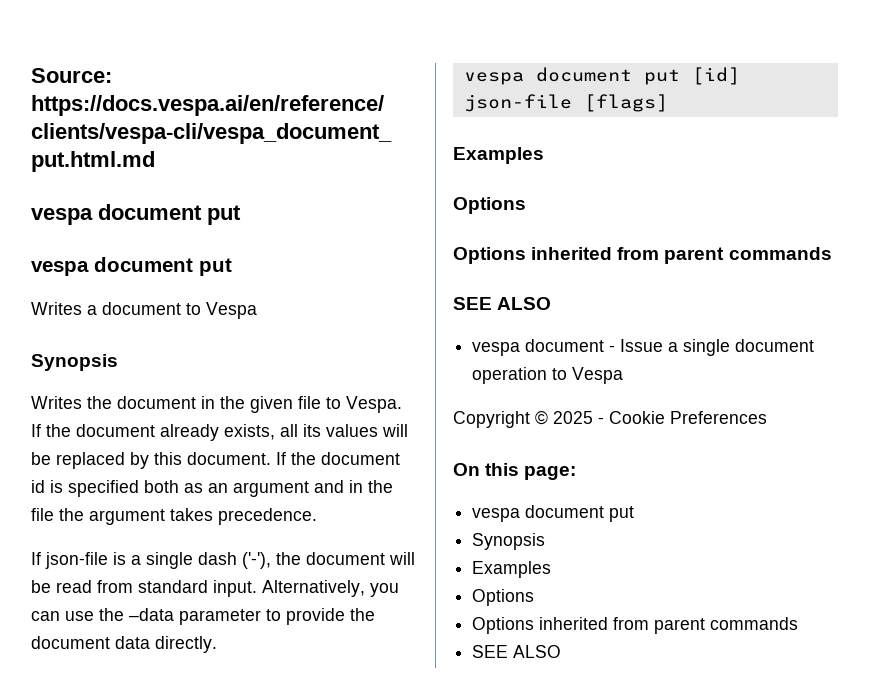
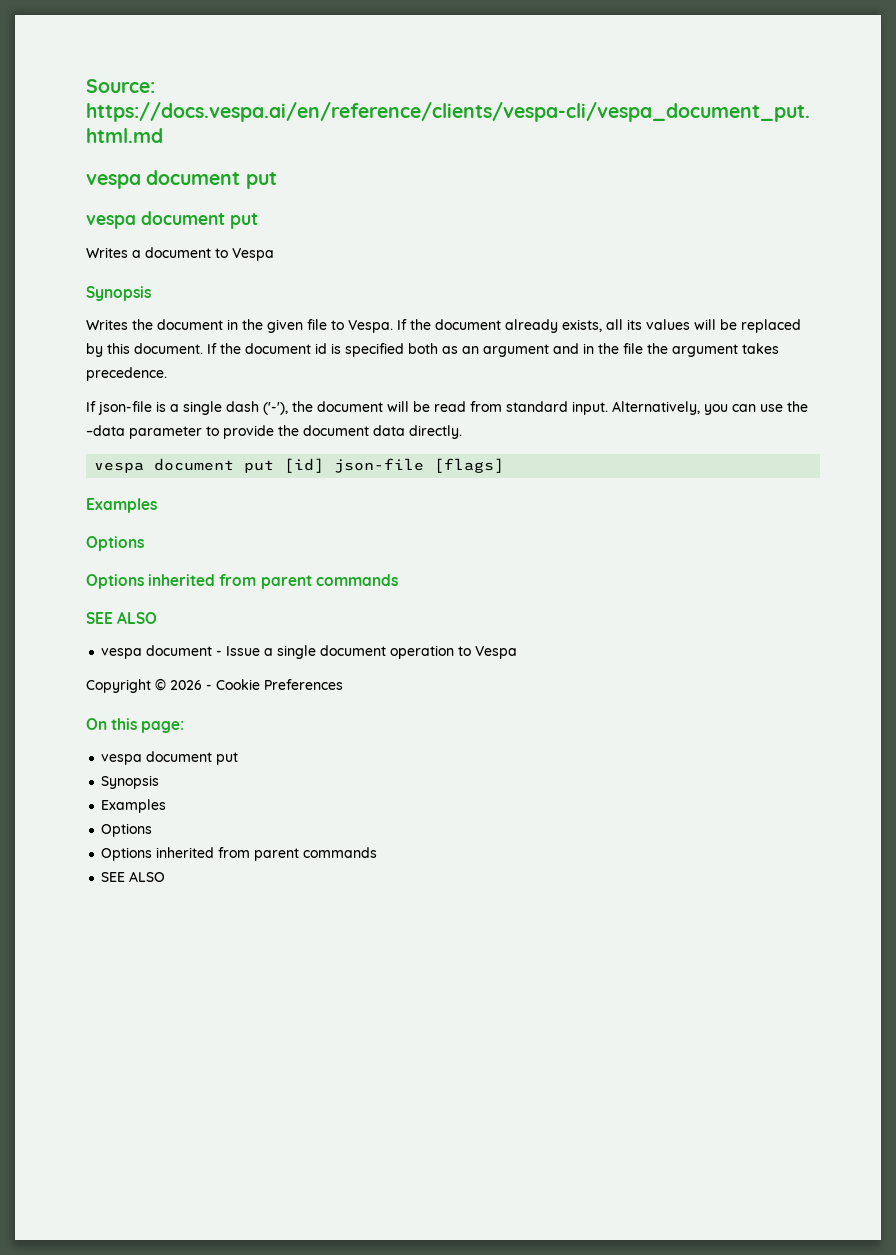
- Copyright © 2025 - Cookie Preferences
+ Copyright © 2026 - Cookie Preferences

